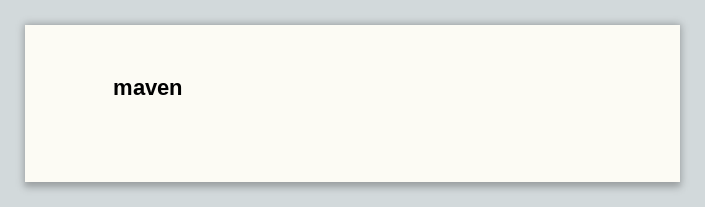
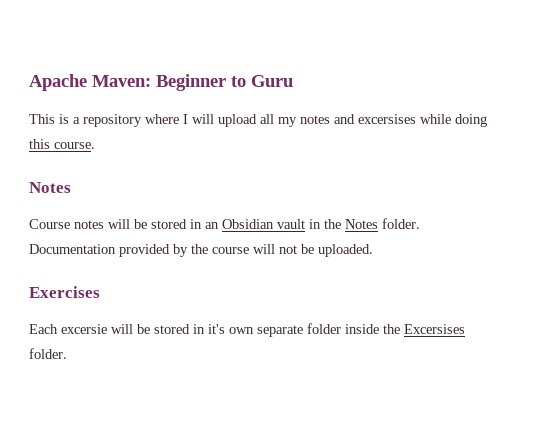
- maven
+ Apache Maven: Beginner to Guru
+ This is a repository where I will upload all my notes and excersises while doing this course.
+ Notes
+ Course notes will be stored in an Obsidian vault in the Notes folder. Documentation provided by the course will not be uploaded.
+ Exercises
+ Each excersie will be stored in it's own separate folder inside the Excersises folder.

